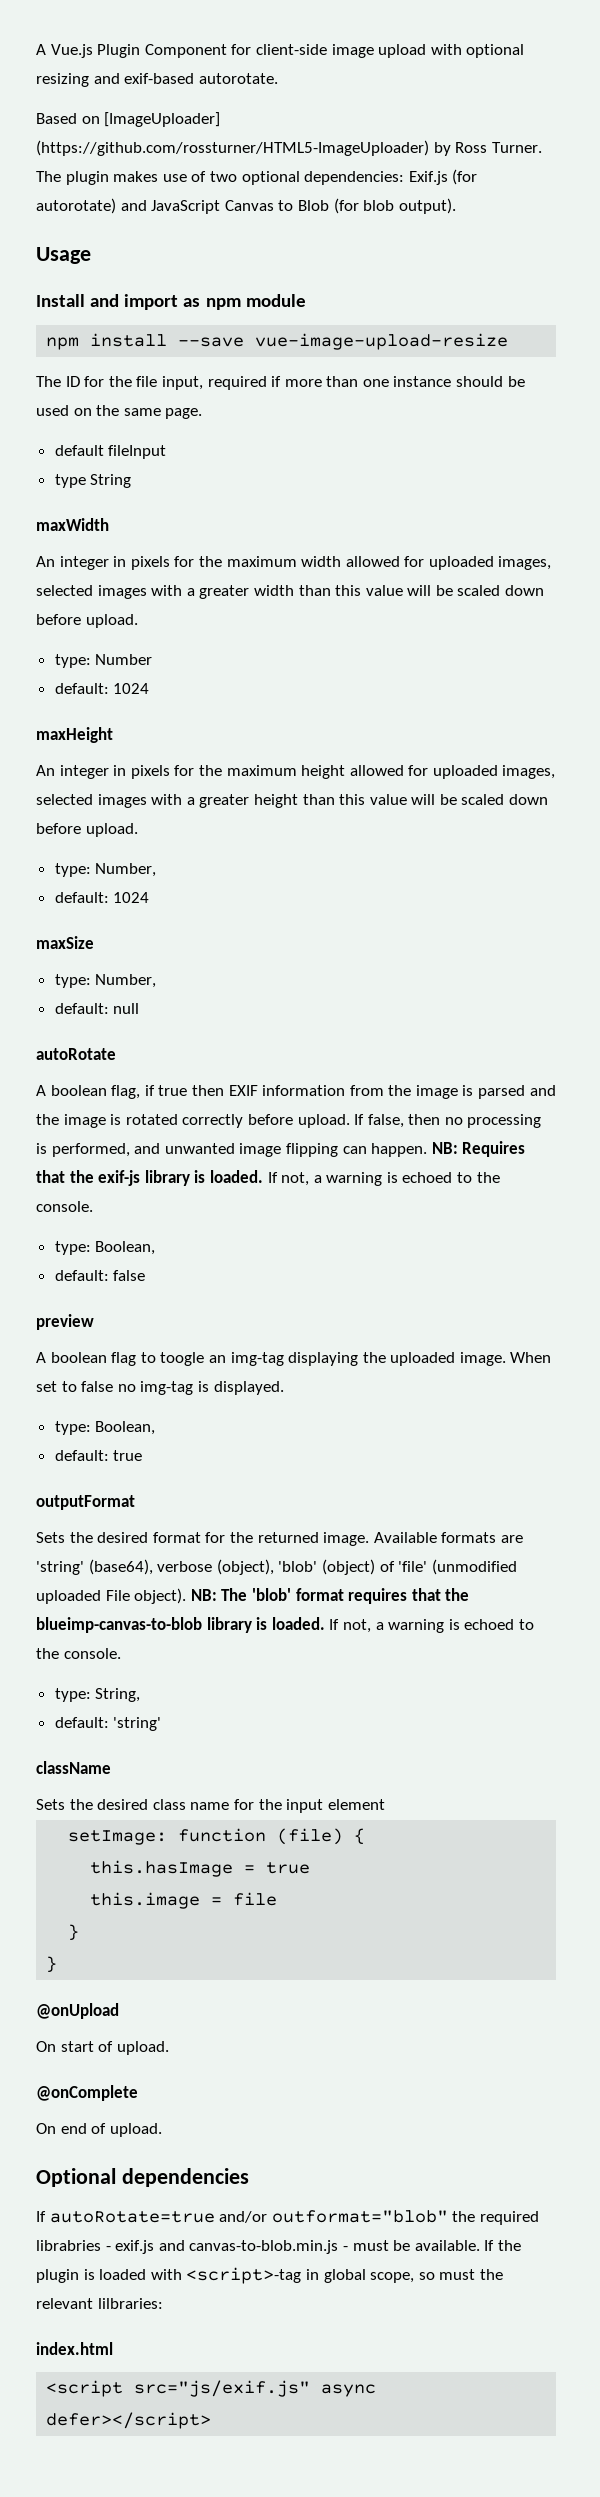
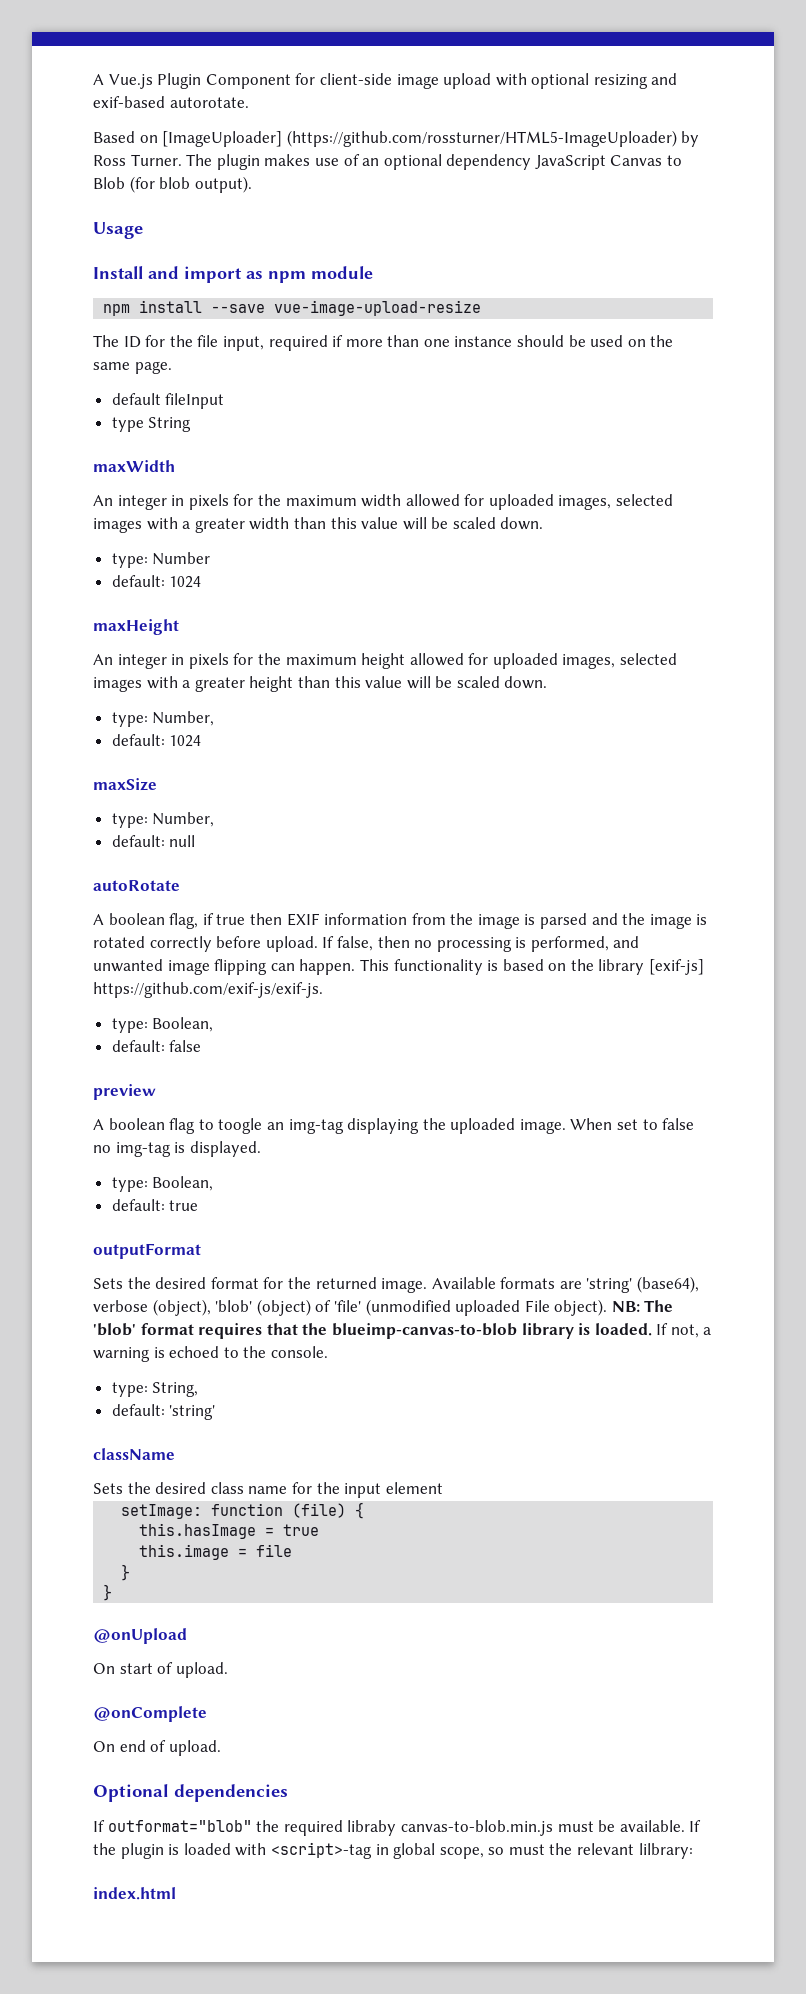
- The plugin makes use of two optional dependencies: Exif.js (for autorotate) and JavaScript Canvas to Blob (for blob output).
+ The plugin makes use of an optional dependency JavaScript Canvas to Blob (for blob output).
- An integer in pixels for the maximum width allowed for uploaded images, selected images with a greater width than this value will be scaled down before upload.
+ An integer in pixels for the maximum width allowed for uploaded images, selected images with a greater width than this value will be scaled down.
- An integer in pixels for the maximum height allowed for uploaded images, selected images with a greater height than this value will be scaled down before upload.
+ An integer in pixels for the maximum height allowed for uploaded images, selected images with a greater height than this value will be scaled down.
- NB: Requires that the exif-js library is loaded. If not, a warning is echoed to the console.
+ This functionality is based on the library [exif-js] https://github.com/exif-js/exif-js.
- If autoRotate=true and/or outformat="blob" the required librabries - exif.js and canvas-to-blob.min.js - must be available.
+ If outformat="blob" the required libraby canvas-to-blob.min.js must be available.
- If the plugin is loaded with <script>-tag in global scope, so must the relevant lilbraries:
+ If the plugin is loaded with <script>-tag in global scope, so must the relevant lilbrary:
- <script src="js/exif.js" async defer></script>

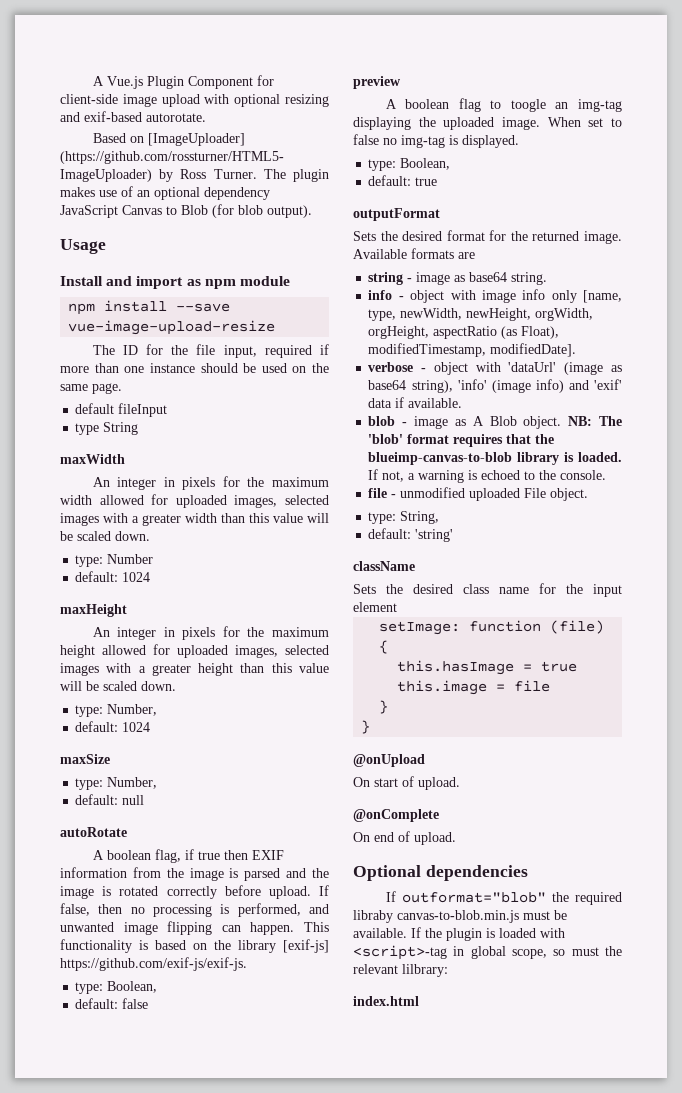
- Available formats are 'string' (base64), verbose (object), 'blob' (object) of 'file' (unmodified uploaded File object).
+ Available formats are
+ string - image as base64 string.
+ info - object with image info only [name, type, newWidth, newHeight, orgWidth, orgHeight, aspectRatio (as Float), modifiedTimestamp, modifiedDate].
+ verbose - object with 'dataUrl' (image as base64 string), 'info' (image info) and 'exif' data if available.
+ blob - image as A Blob object.
+ file - unmodified uploaded File object.

